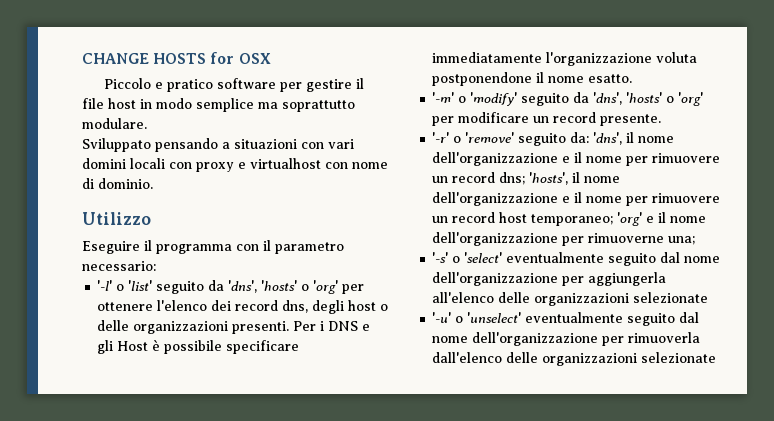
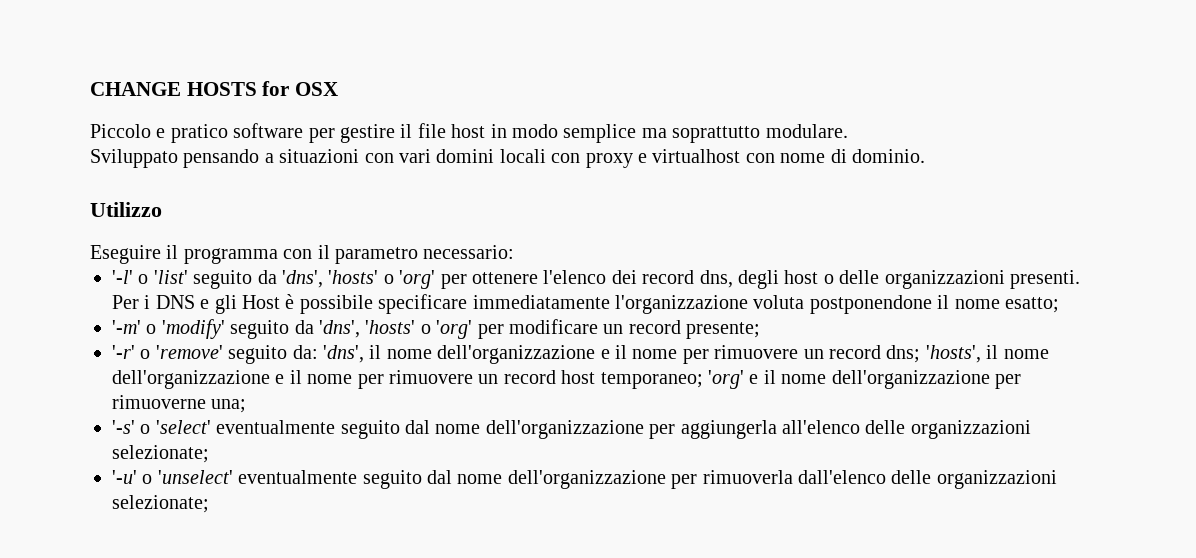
- Per i DNS e gli Host è possibile specificare immediatamente l'organizzazione voluta postponendone il nome esatto.
+ Per i DNS e gli Host è possibile specificare immediatamente l'organizzazione voluta postponendone il nome esatto;
- '-m' o 'modify' seguito da 'dns', 'hosts' o 'org' per modificare un record presente.
+ '-m' o 'modify' seguito da 'dns', 'hosts' o 'org' per modificare un record presente;
- '-s' o 'select' eventualmente seguito dal nome dell'organizzazione per aggiungerla all'elenco delle organizzazioni selezionate
+ '-s' o 'select' eventualmente seguito dal nome dell'organizzazione per aggiungerla all'elenco delle organizzazioni selezionate;
- '-u' o 'unselect' eventualmente seguito dal nome dell'organizzazione per rimuoverla dall'elenco delle organizzazioni selezionate
+ '-u' o 'unselect' eventualmente seguito dal nome dell'organizzazione per rimuoverla dall'elenco delle organizzazioni selezionate;

